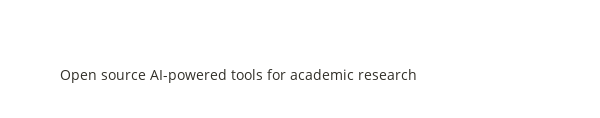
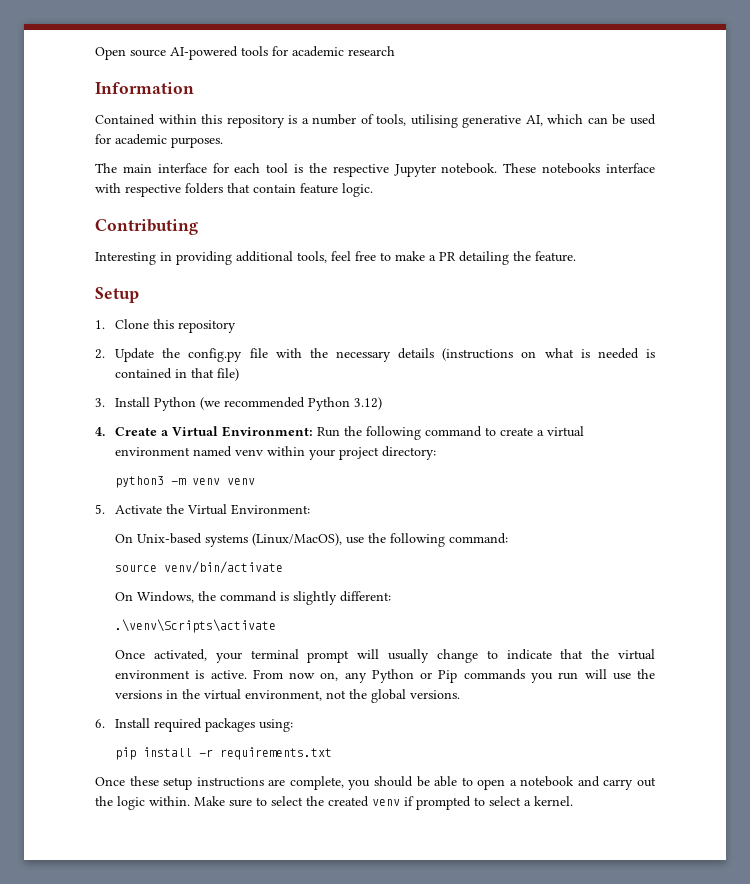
+ Information
+ Contained within this repository is a number of tools, utilising generative AI, which can be used for academic purposes.
+ The main interface for each tool is the respective Jupyter notebook. These notebooks interface with respective folders that contain feature logic.
+ Contributing
+ Interesting in providing additional tools, feel free to make a PR detailing the feature.
+ Setup
+ 1. Clone this repository
+ 2. Update the config.py file with the necessary details (instructions on what is needed is contained in that file)
+ 3. Install Python (we recommended Python 3.12)
+ 4. Create a Virtual Environment: Run the following command to create a virtual environment named venv within your project directory:
+ python3 -m venv venv
+ 5. Activate the Virtual Environment:
+ On Unix-based systems (Linux/MacOS), use the following command:
+ source venv/bin/activate
+ On Windows, the command is slightly different:
+ .\venv\Scripts\activate
+ Once activated, your terminal prompt will usually change to indicate that the virtual environment is active. From now on, any Python or Pip commands you run will use the versions in the virtual environment, not the global versions.
+ 6. Install required packages using:
+ pip install -r requirements.txt
+ Once these setup instructions are complete, you should be able to open a notebook and carry out the logic within. Make sure to select the created venv if prompted to select a kernel.

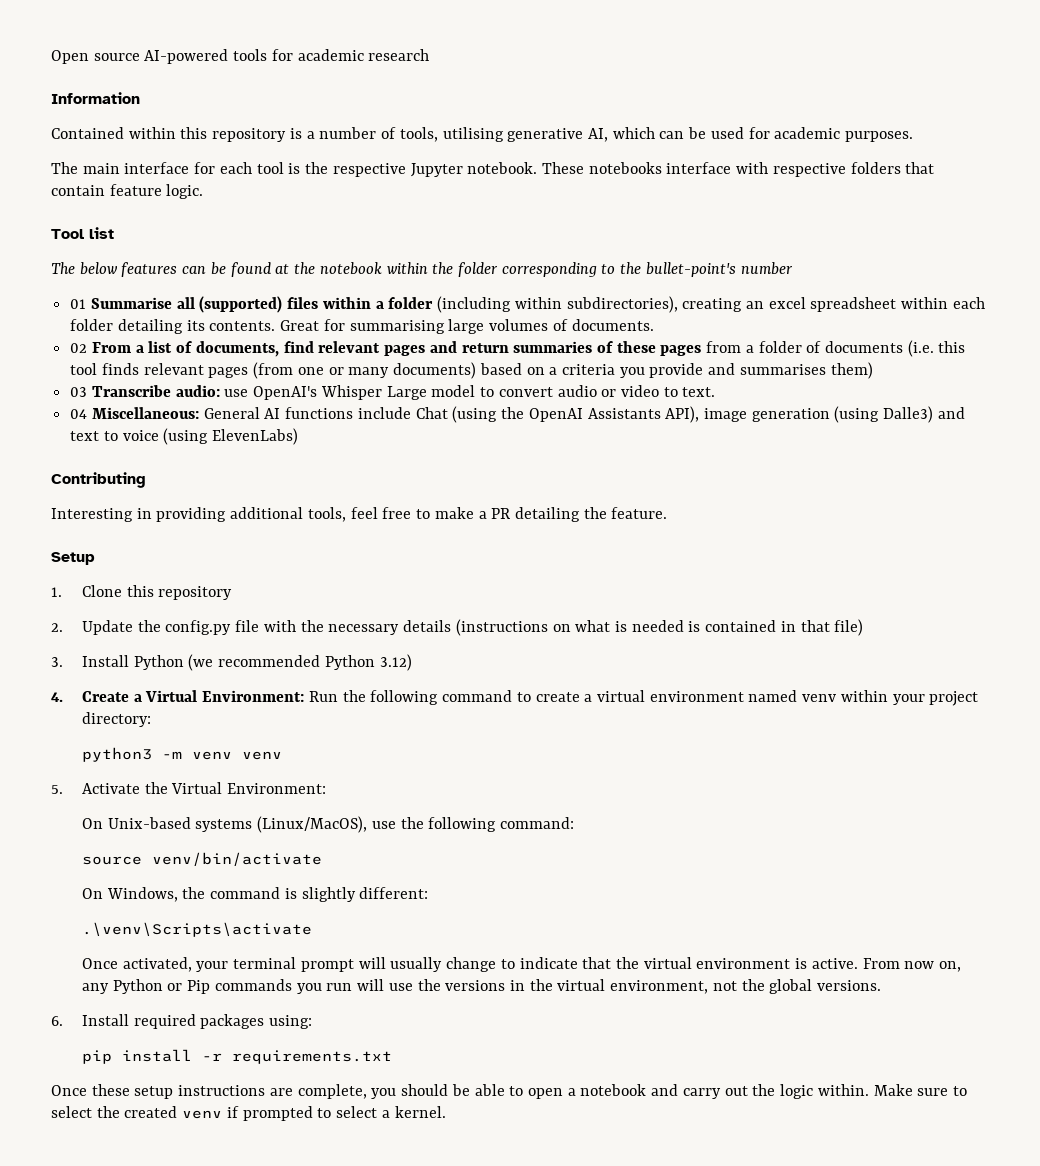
+ Tool list
+ The below features can be found at the notebook within the folder corresponding to the bullet-point's number
+ 01 Summarise all (supported) files within a folder (including within subdirectories), creating an excel spreadsheet within each folder detailing its contents. Great for summarising large volumes of documents.
+ 02 From a list of documents, find relevant pages and return summaries of these pages from a folder of documents (i.e. this tool finds relevant pages (from one or many documents) based on a criteria you provide and summarises them)
+ 03 Transcribe audio: use OpenAI's Whisper Large model to convert audio or video to text.
+ 04 Miscellaneous: General AI functions include Chat (using the OpenAI Assistants API), image generation (using Dalle3) and text to voice (using ElevenLabs)

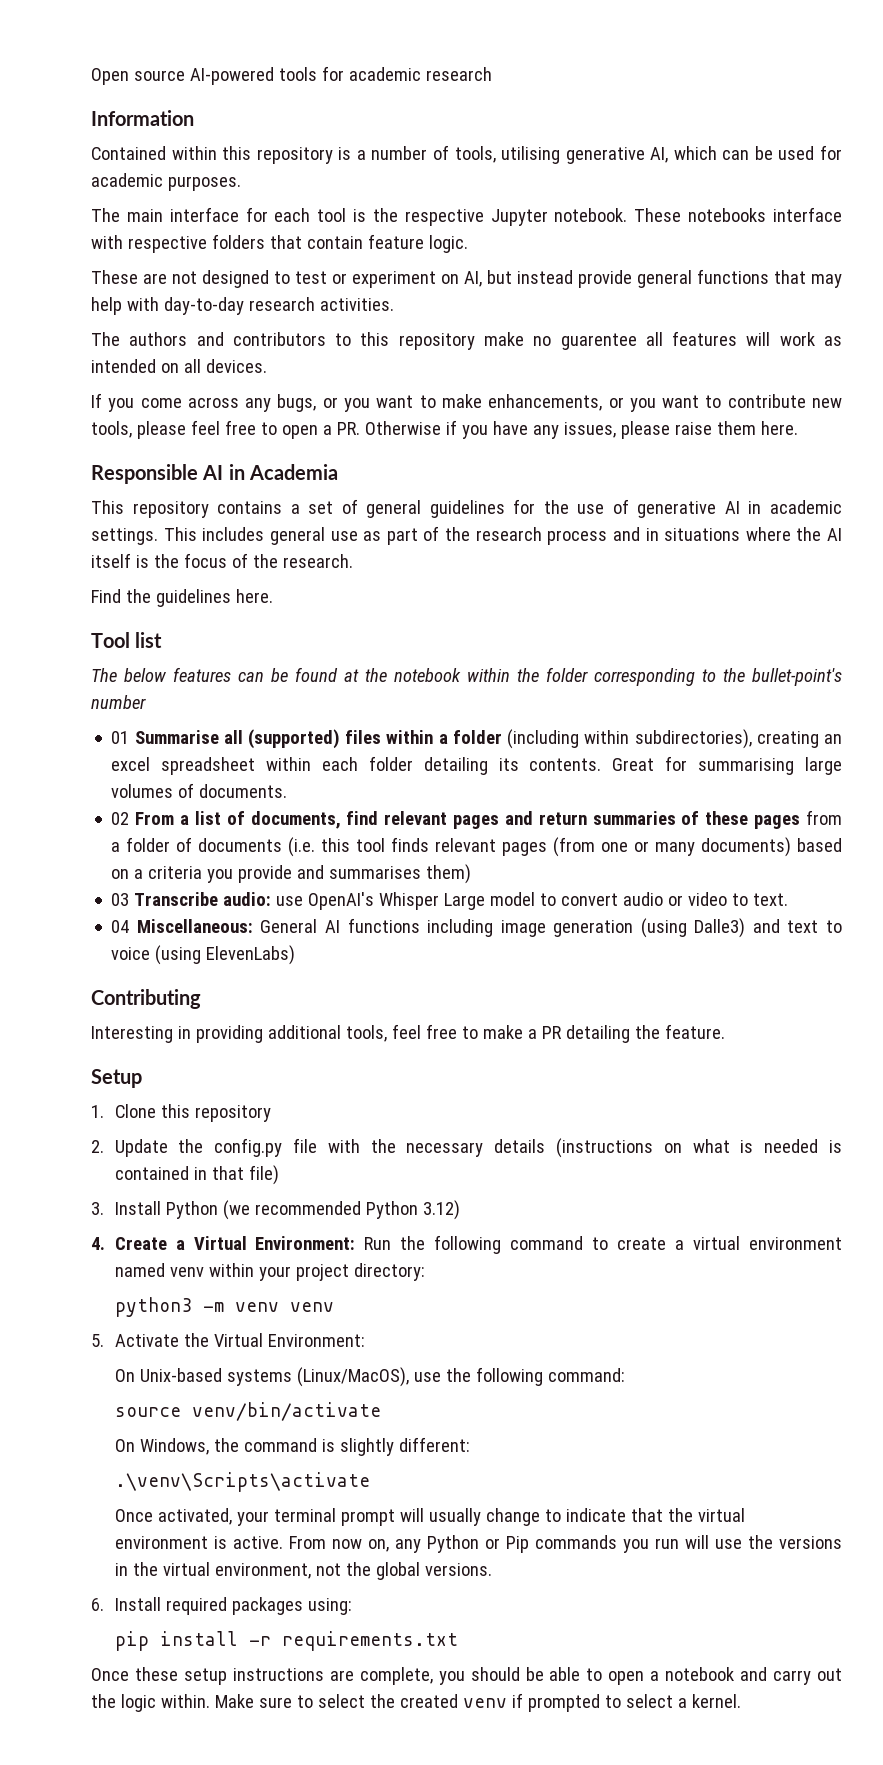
+ These are not designed to test or experiment on AI, but instead provide general functions that may help with day-to-day research activities.
+ The authors and contributors to this repository make no guarentee all features will work as intended on all devices.
+ If you come across any bugs, or you want to make enhancements, or you want to contribute new tools, please feel free to open a PR. Otherwise if you have any issues, please raise them here.
+ Responsible AI in Academia
+ This repository contains a set of general guidelines for the use of generative AI in academic settings. This includes general use as part of the research process and in situations where the AI itself is the focus of the research.
+ Find the guidelines here.
- 04 Miscellaneous: General AI functions include Chat (using the OpenAI Assistants API), image generation (using Dalle3) and text to voice (using ElevenLabs)
+ 04 Miscellaneous: General AI functions including image generation (using Dalle3) and text to voice (using ElevenLabs)

